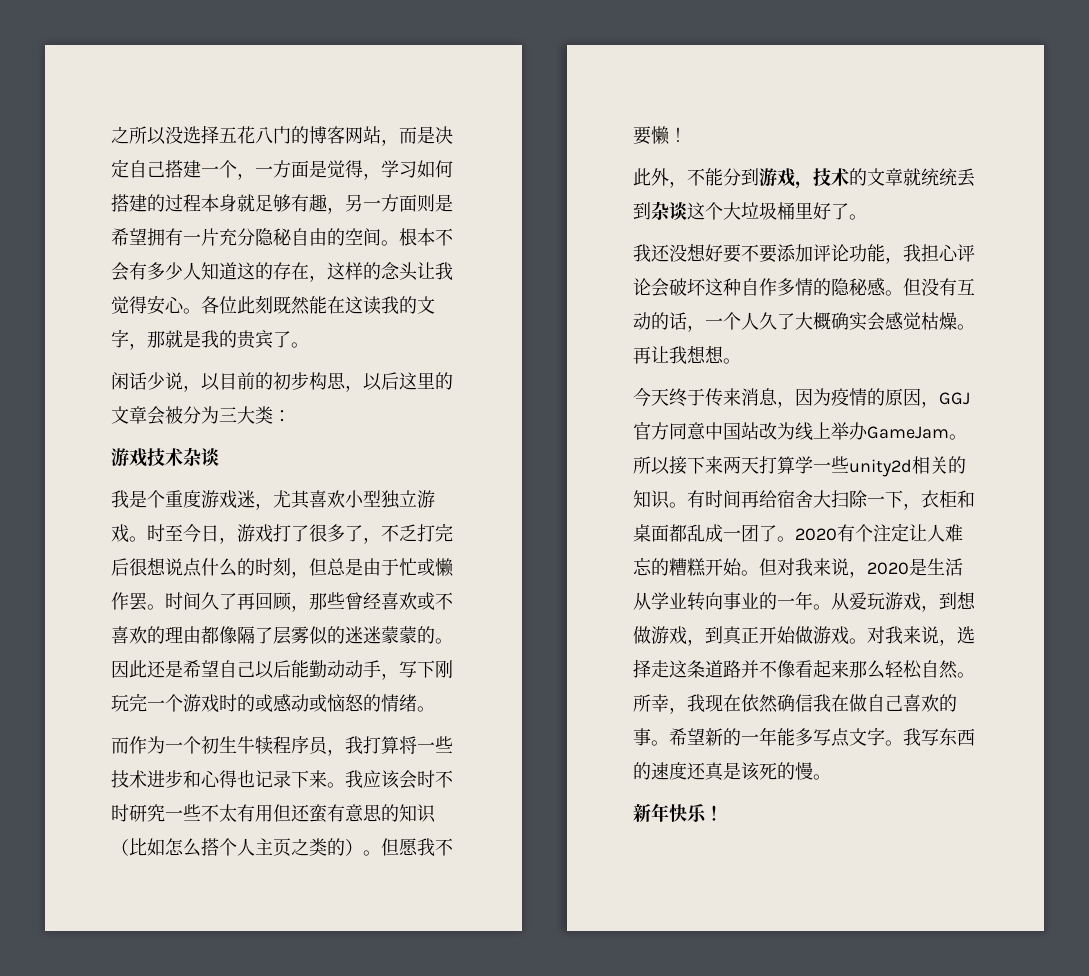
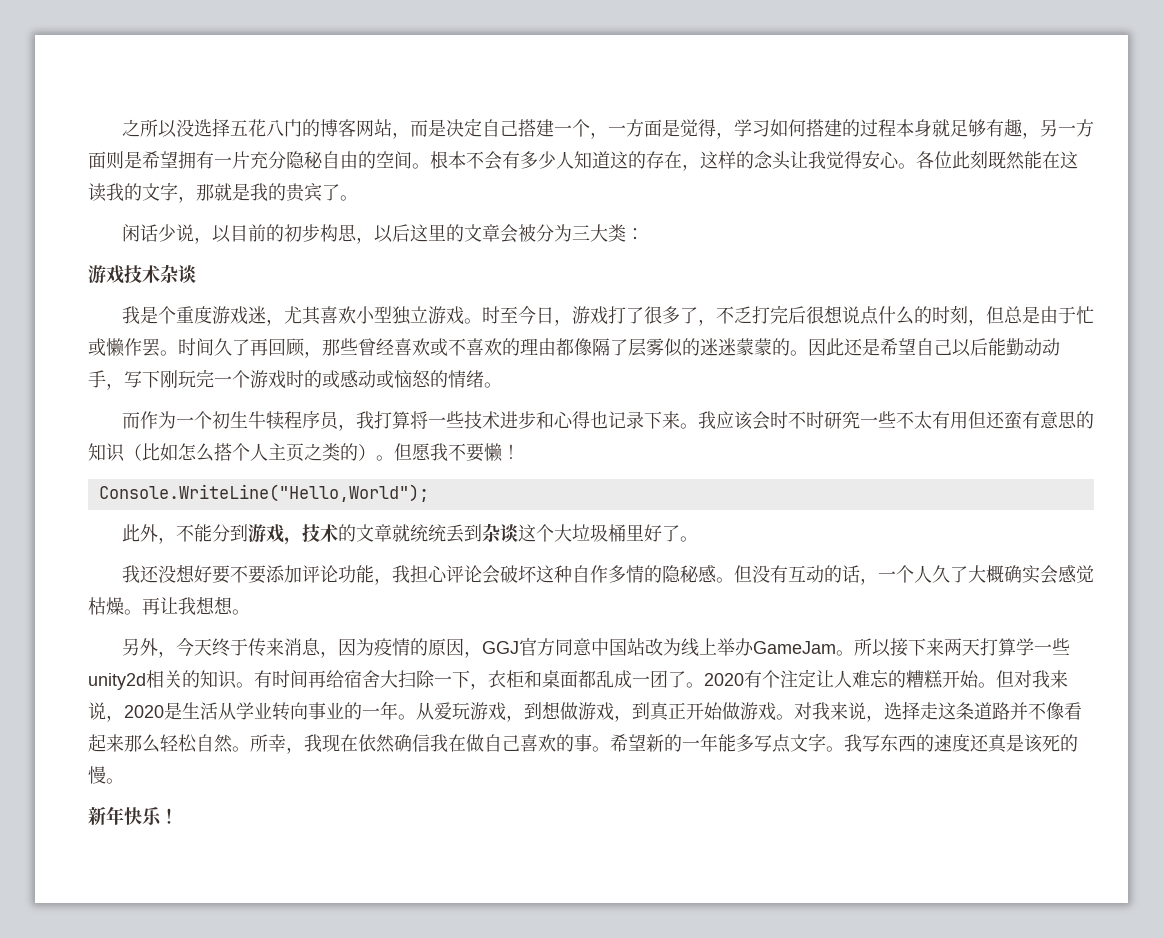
+ Console.WriteLine("Hello,World");
- 今天终于传来消息，因为疫情的原因，GGJ官方同意中国站改为线上举办GameJam。
+ 另外，今天终于传来消息，因为疫情的原因，GGJ官方同意中国站改为线上举办GameJam。

